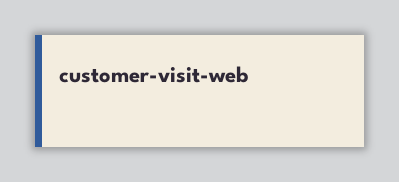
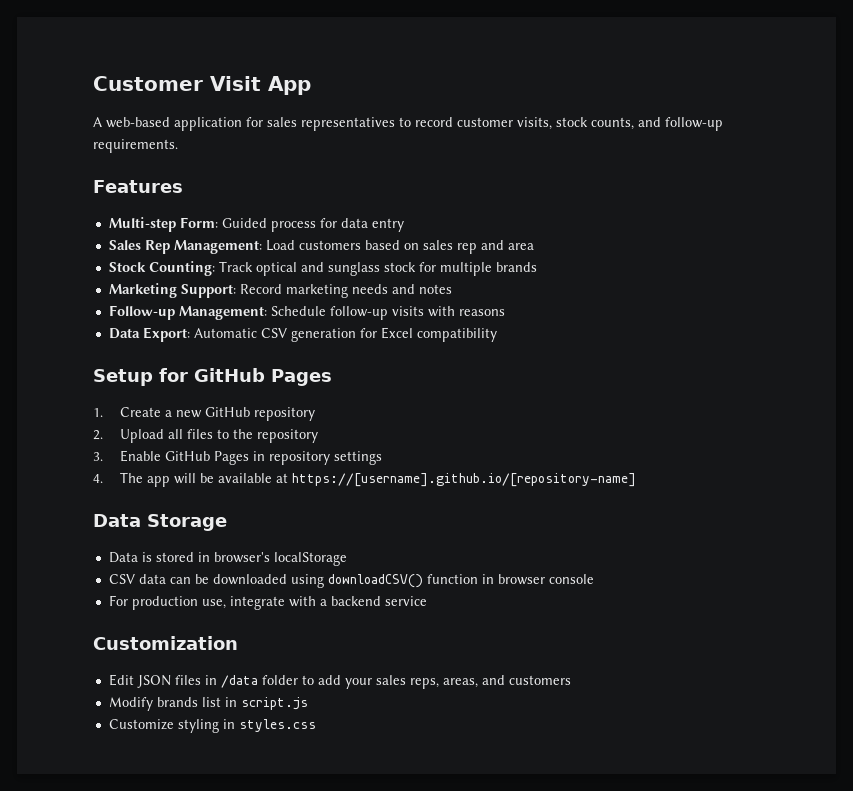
- customer-visit-web
+ Customer Visit App
+ A web-based application for sales representatives to record customer visits, stock counts, and follow-up requirements.
+ Features
+ Multi-step Form: Guided process for data entry
+ Sales Rep Management: Load customers based on sales rep and area
+ Stock Counting: Track optical and sunglass stock for multiple brands
+ Marketing Support: Record marketing needs and notes
+ Follow-up Management: Schedule follow-up visits with reasons
+ Data Export: Automatic CSV generation for Excel compatibility
+ Setup for GitHub Pages
+ 1. Create a new GitHub repository
+ 2. Upload all files to the repository
+ 3. Enable GitHub Pages in repository settings
+ 4. The app will be available at https://[username].github.io/[repository-name]
+ Data Storage
+ Data is stored in browser's localStorage
+ CSV data can be downloaded using downloadCSV() function in browser console
+ For production use, integrate with a backend service
+ Customization
+ Edit JSON files in /data folder to add your sales reps, areas, and customers
+ Modify brands list in script.js
+ Customize styling in styles.css

